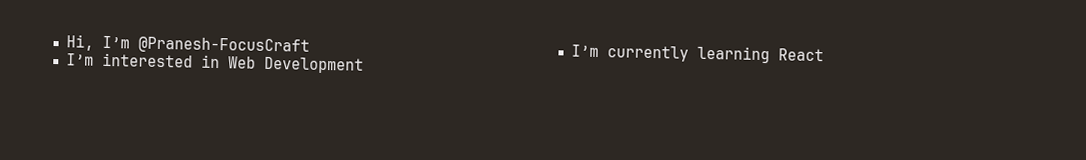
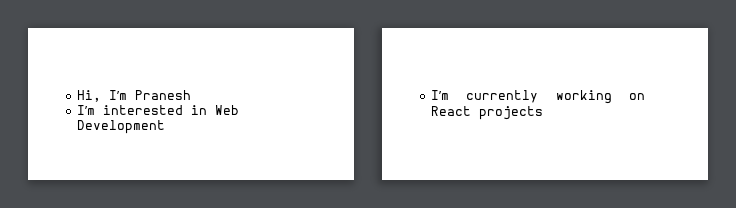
- Hi, I’m @Pranesh-FocusCraft
+ Hi, I’m Pranesh
- I’m currently learning React
+ I’m currently working on React projects

